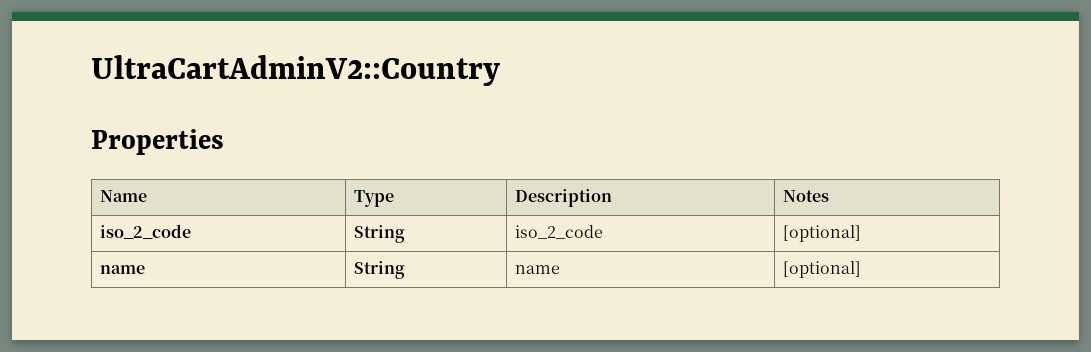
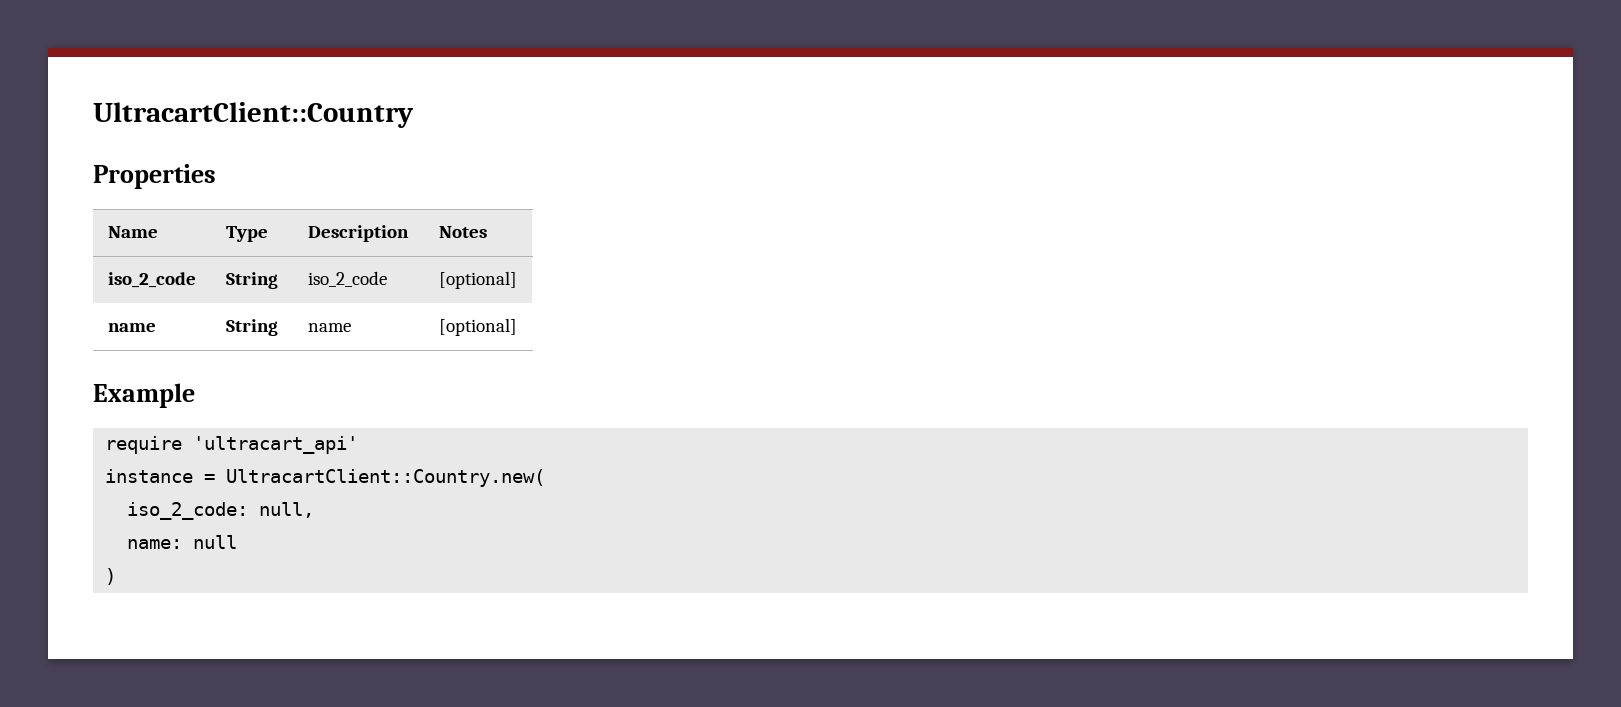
- UltraCartAdminV2::Country
+ UltracartClient::Country
+ Example
+ require 'ultracart_api'
+ instance = UltracartClient::Country.new(
+ iso_2_code: null,
+ name: null
+ )

